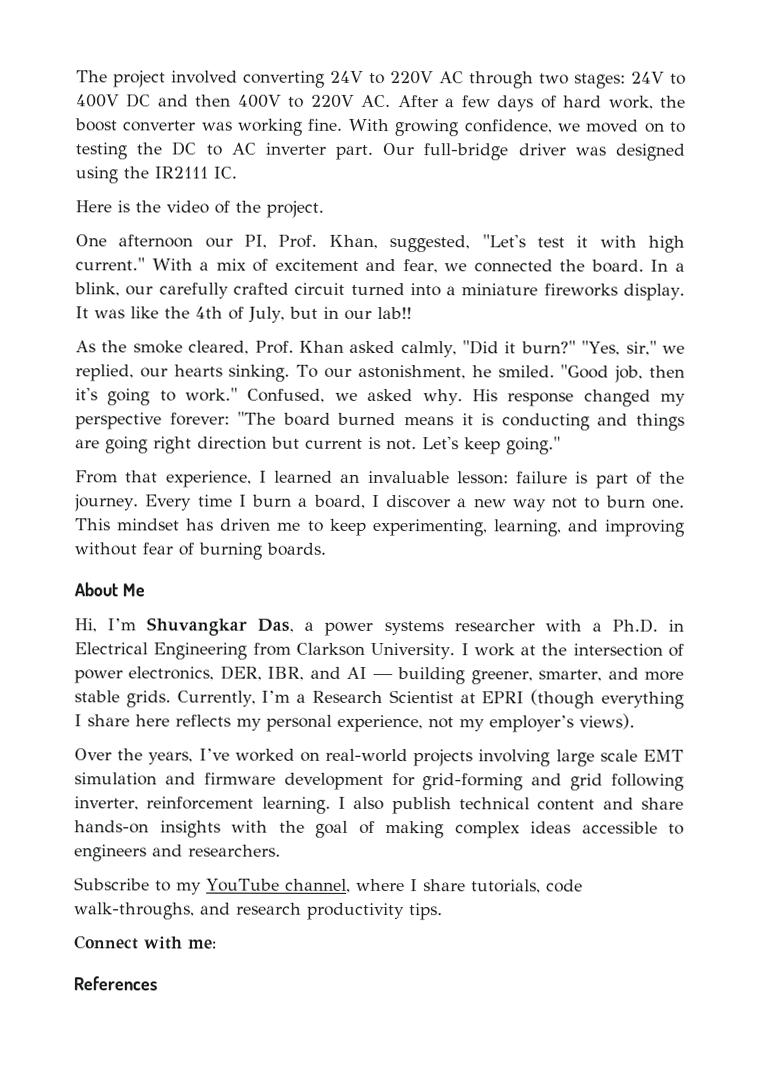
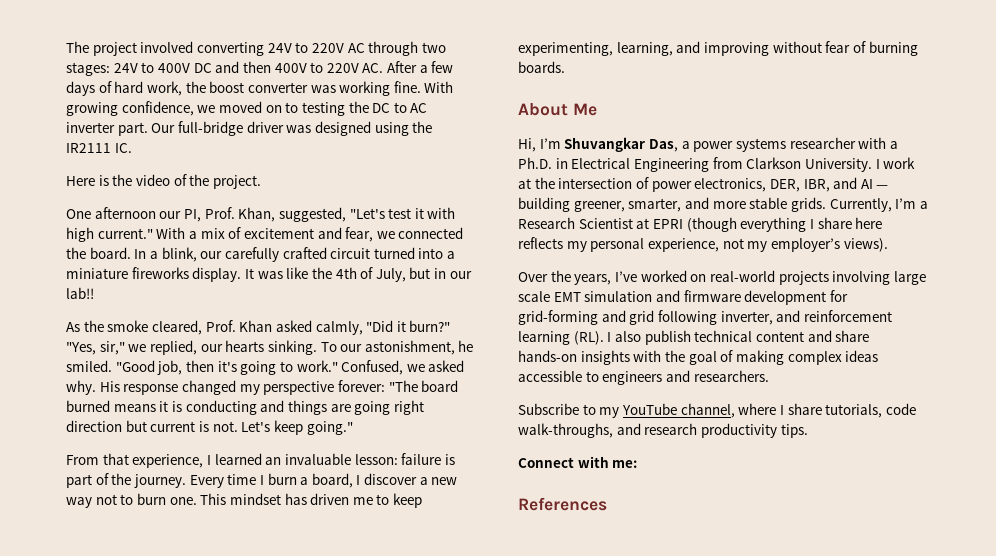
- Over the years, I’ve worked on real-world projects involving large scale EMT simulation and firmware development for grid-forming and grid following inverter, reinforcement learning. I also publish technical content and share hands-on insights with the goal of making complex ideas accessible to engineers and researchers.
+ Over the years, I’ve worked on real-world projects involving large scale EMT simulation and firmware development for grid-forming and grid following inverter, and reinforcement learning (RL). I also publish technical content and share hands-on insights with the goal of making complex ideas accessible to engineers and researchers.

